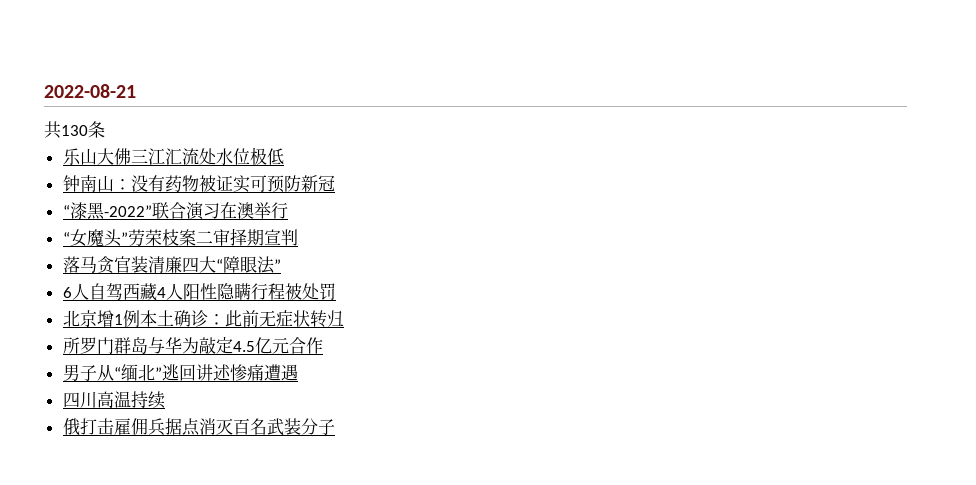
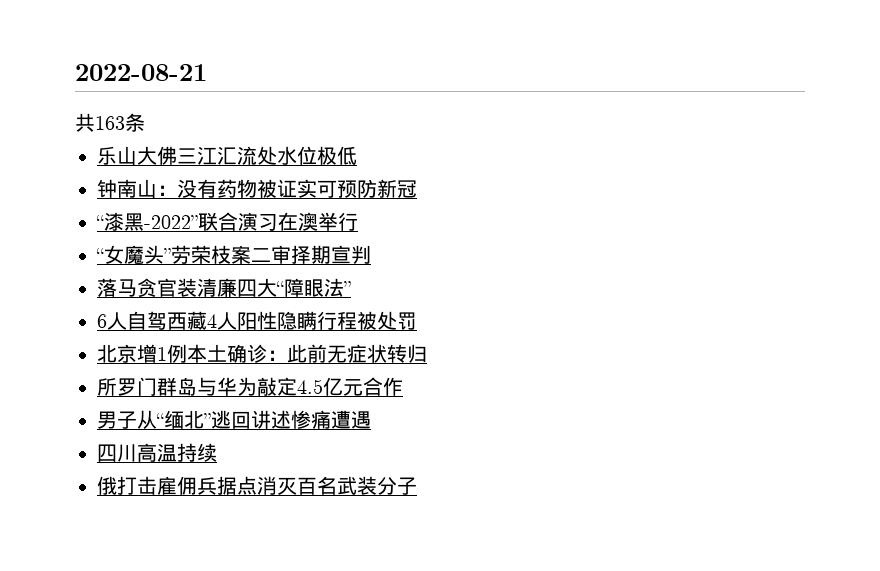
- 共130条
+ 共163条

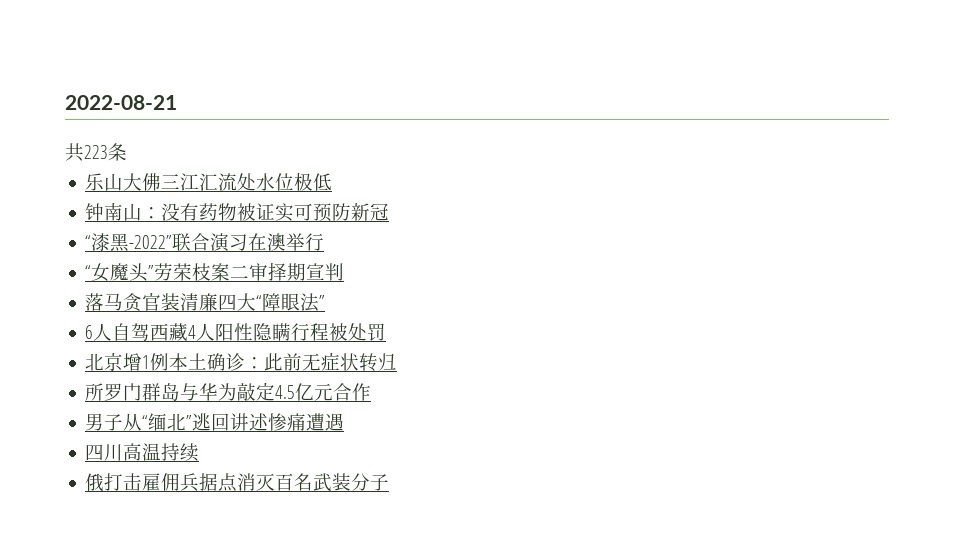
- 共163条
+ 共223条

